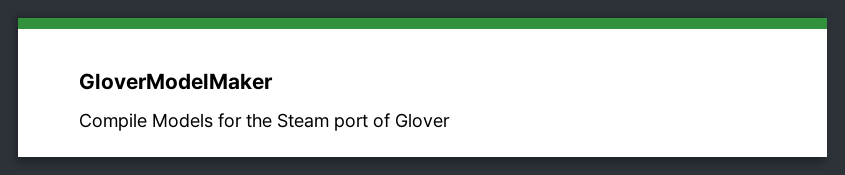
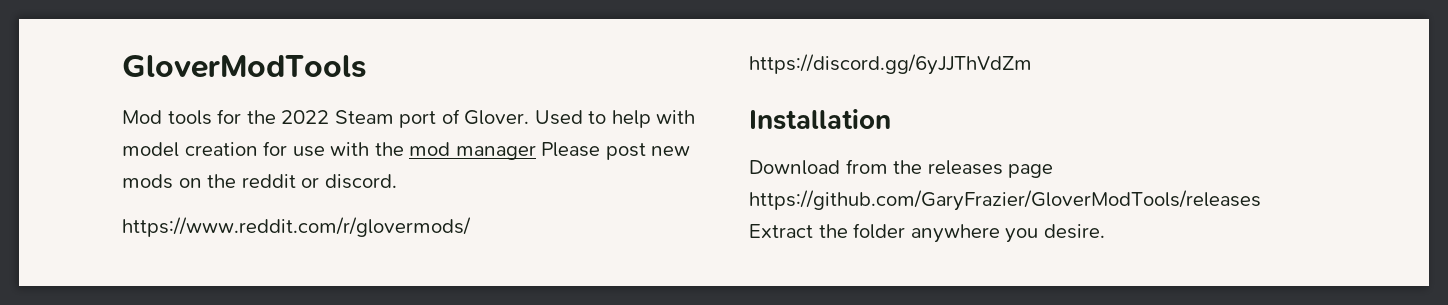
- GloverModelMaker
- Compile Models for the Steam port of Glover
+ GloverModTools
+ Mod tools for the 2022 Steam port of Glover. Used to help with model creation for use with the mod manager Please post new mods on the reddit or discord.
+ https://www.reddit.com/r/glovermods/ https://discord.gg/6yJJThVdZm
+ Installation
+ Download from the releases page https://github.com/GaryFrazier/GloverModTools/releases Extract the folder anywhere you desire.

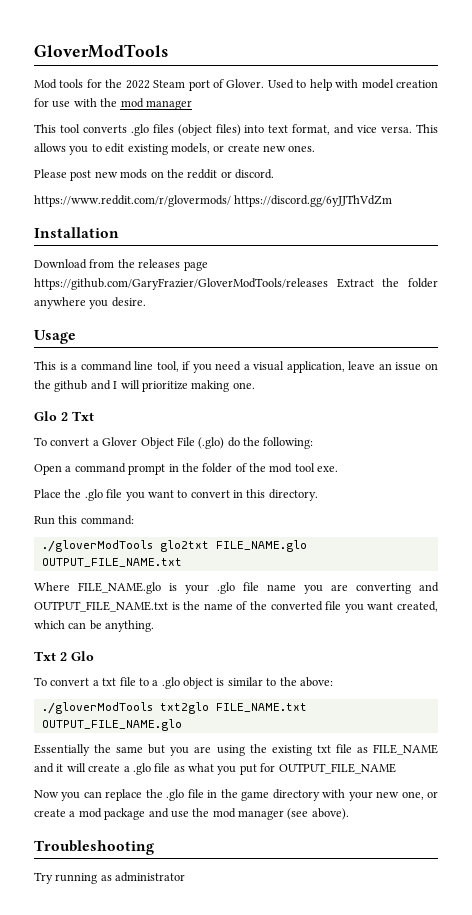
- Used to help with model creation for use with the mod manager Please post new mods on the reddit or discord.
+ Used to help with model creation for use with the mod manager
+ This tool converts .glo files (object files) into text format, and vice versa. This allows you to edit existing models, or create new ones.
+ Please post new mods on the reddit or discord.
+ Usage
+ This is a command line tool, if you need a visual application, leave an issue on the github and I will prioritize making one.
+ Glo 2 Txt
+ To convert a Glover Object File (.glo) do the following:
+ Open a command prompt in the folder of the mod tool exe.
+ Place the .glo file you want to convert in this directory.
+ Run this command:
+ ./gloverModTools glo2txt FILE_NAME.glo OUTPUT_FILE_NAME.txt
+ Where FILE_NAME.glo is your .glo file name you are converting and OUTPUT_FILE_NAME.txt is the name of the converted file you want created, which can be anything.
+ Txt 2 Glo
+ To convert a txt file to a .glo object is similar to the above:
+ ./gloverModTools txt2glo FILE_NAME.txt OUTPUT_FILE_NAME.glo
+ Essentially the same but you are using the existing txt file as FILE_NAME and it will create a .glo file as what you put for OUTPUT_FILE_NAME
+ Now you can replace the .glo file in the game directory with your new one, or create a mod package and use the mod manager (see above).
+ Troubleshooting
+ Try running as administrator

